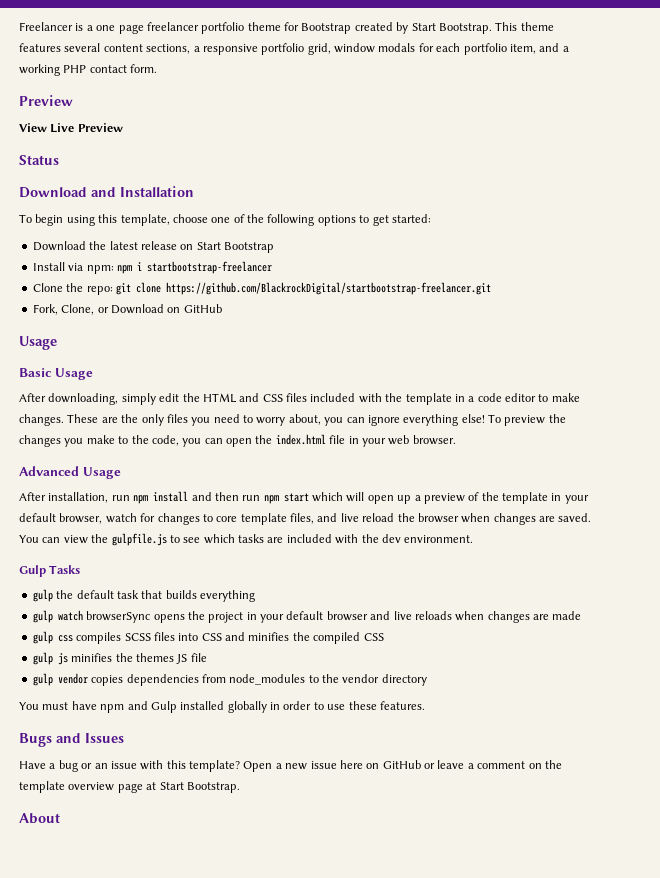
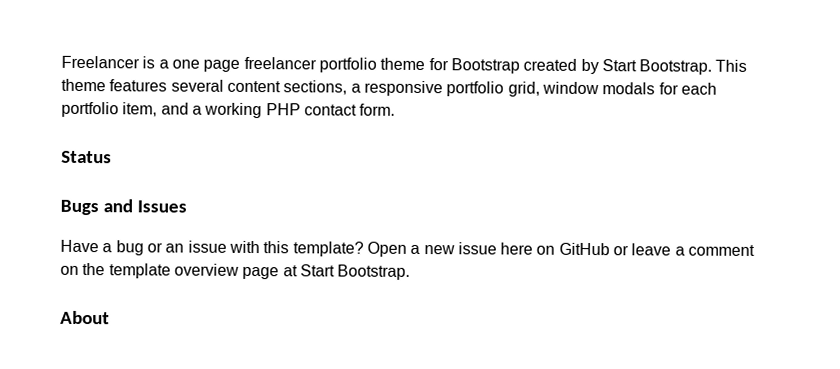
  This theme features several content sections, a responsive portfolio grid, window modals for each portfolio item, and a working PHP contact form.
- Preview
- View Live Preview
  Status
- Download and Installation
- To begin using this template, choose one of the following options to get started:
- Download the latest release on Start Bootstrap
- Install via npm: npm i startbootstrap-freelancer
- Clone the repo: git clone https://github.com/BlackrockDigital/startbootstrap-freelancer.git
- Fork, Clone, or Download on GitHub
- Usage
- Basic Usage
- After downloading, simply edit the HTML and CSS files included with the template in a code editor to make changes. These are the only files you need to worry about, you can ignore everything else! To preview the changes you make to the code, you can open the index.html file in your web browser.
- Advanced Usage
- After installation, run npm install and then run npm start which will open up a preview of the template in your default browser, watch for changes to core template files, and live reload the browser when changes are saved. You can view the gulpfile.js to see which tasks are included with the dev environment.
- Gulp Tasks
- gulp the default task that builds everything
- gulp watch browserSync opens the project in your default browser and live reloads when changes are made
- gulp css compiles SCSS files into CSS and minifies the compiled CSS
- gulp js minifies the themes JS file
- gulp vendor copies dependencies from node_modules to the vendor directory
- You must have npm and Gulp installed globally in order to use these features.

